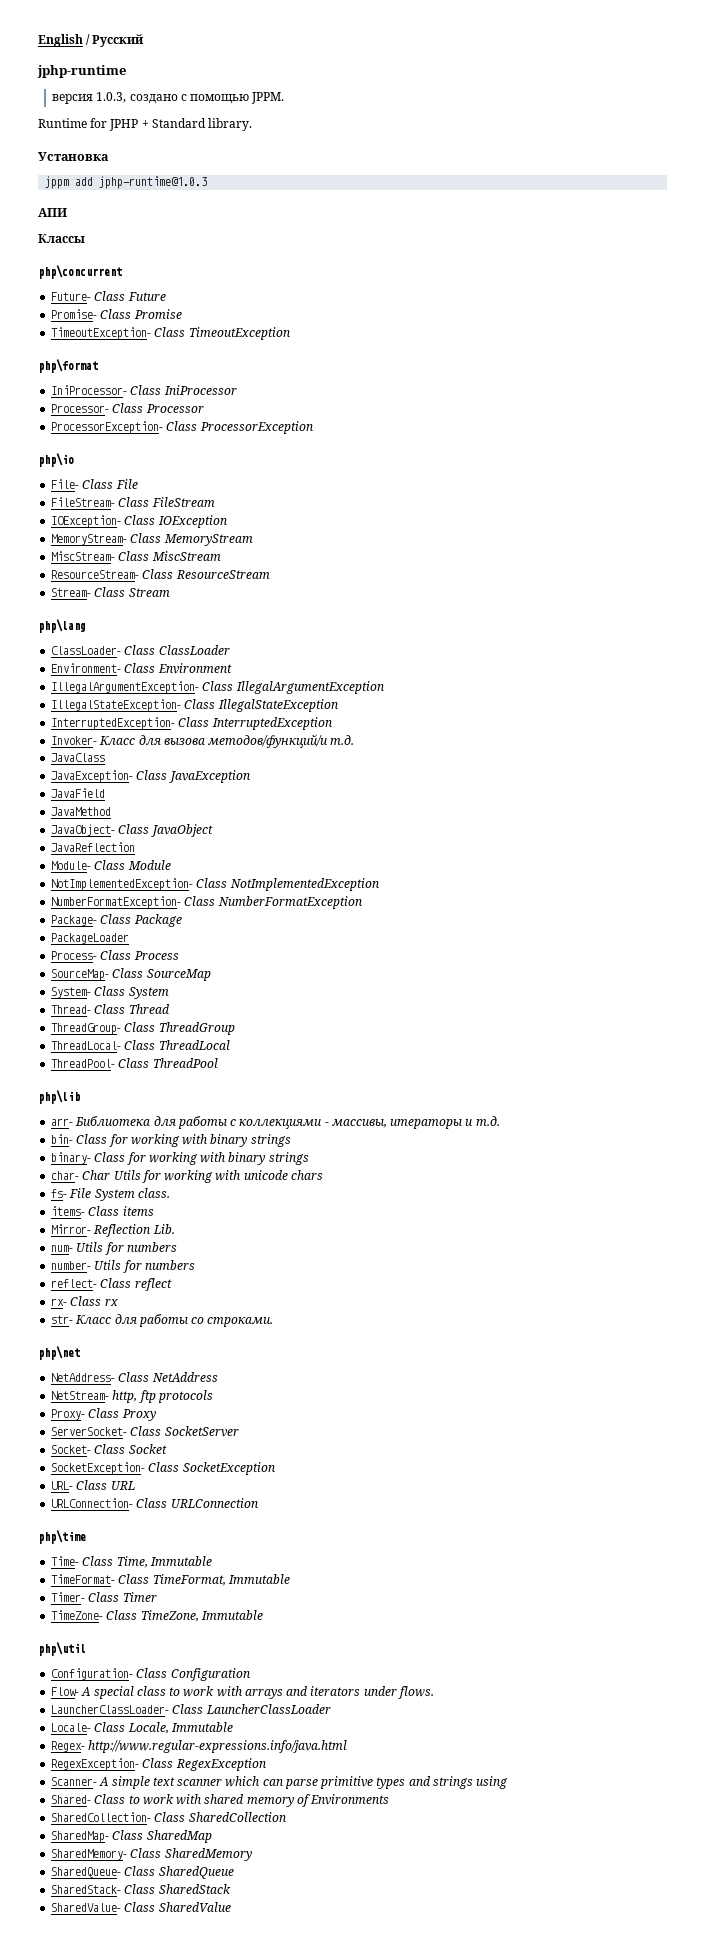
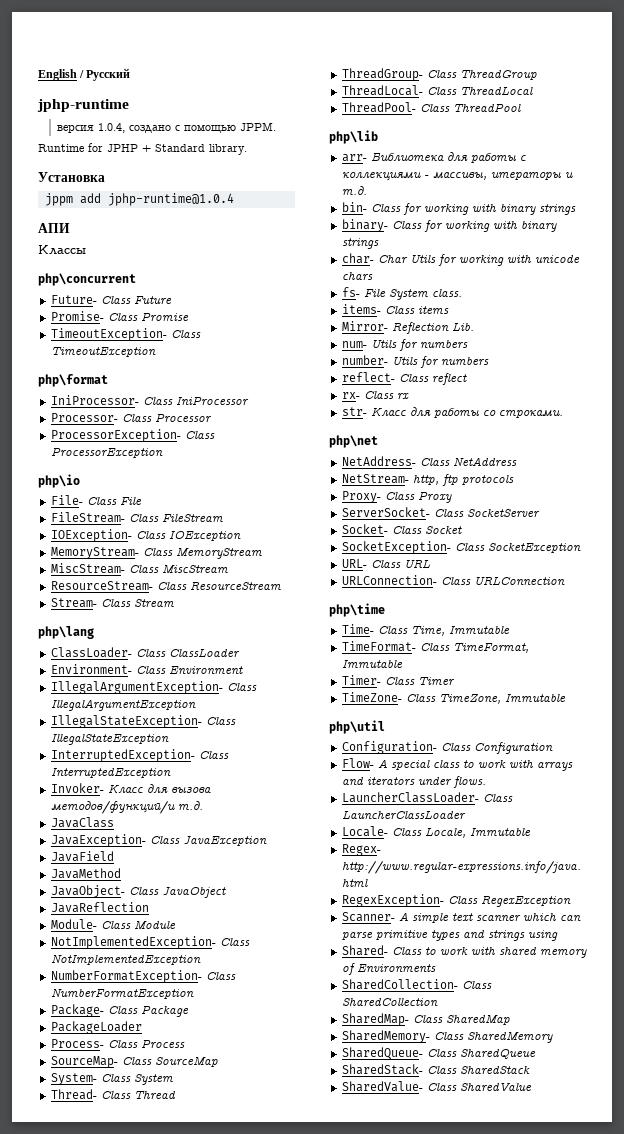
- версия 1.0.3, создано с помощью JPPM.
+ версия 1.0.4, создано с помощью JPPM.
- jppm add jphp-runtime@1.0.3
+ jppm add jphp-runtime@1.0.4

